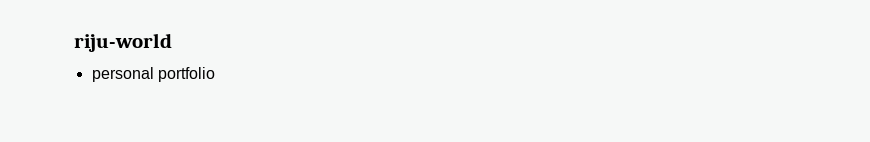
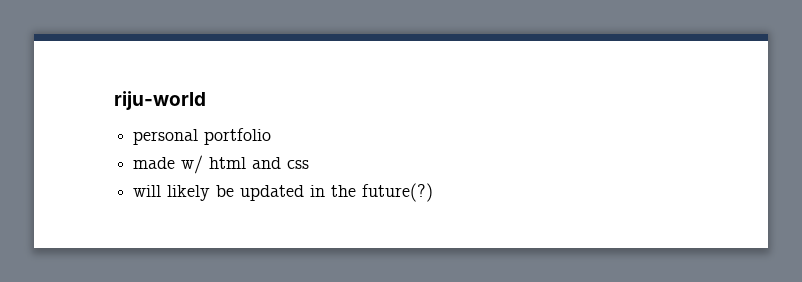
+ made w/ html and css
+ will likely be updated in the future(?)

